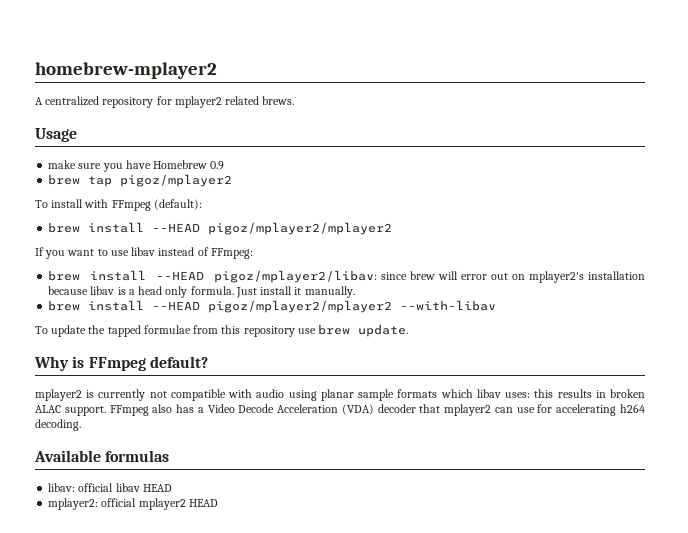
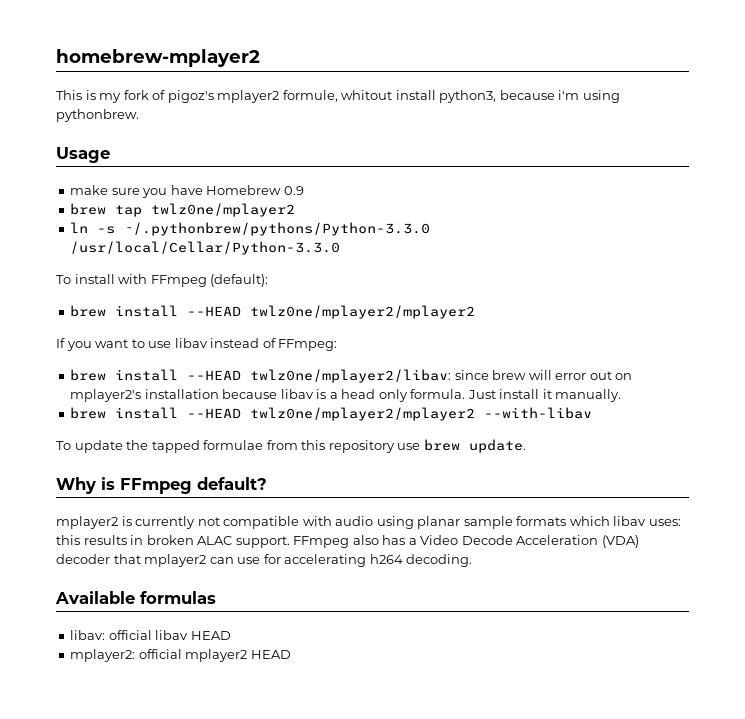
- A centralized repository for mplayer2 related brews.
+ This is my fork of pigoz's mplayer2 formule, whitout install python3, because i'm using pythonbrew.
- brew tap pigoz/mplayer2
+ brew tap twlz0ne/mplayer2
+ ln -s ~/.pythonbrew/pythons/Python-3.3.0 /usr/local/Cellar/Python-3.3.0
  To install with FFmpeg (default):
- brew install --HEAD pigoz/mplayer2/mplayer2
+ brew install --HEAD twlz0ne/mplayer2/mplayer2
- brew install --HEAD pigoz/mplayer2/libav: since brew will error out on mplayer2's installation because libav is a head only formula.
+ brew install --HEAD twlz0ne/mplayer2/libav: since brew will error out on mplayer2's installation because libav is a head only formula.
- brew install --HEAD pigoz/mplayer2/mplayer2 --with-libav
+ brew install --HEAD twlz0ne/mplayer2/mplayer2 --with-libav

